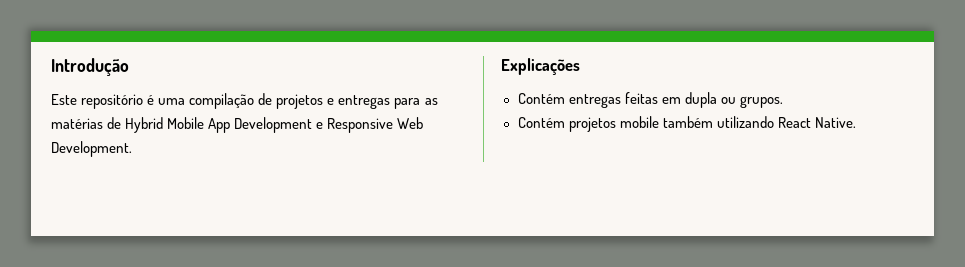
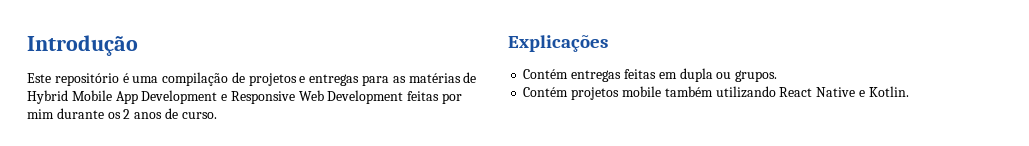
- Este repositório é uma compilação de projetos e entregas para as matérias de Hybrid Mobile App Development e Responsive Web Development.
+ Este repositório é uma compilação de projetos e entregas para as matérias de Hybrid Mobile App Development e Responsive Web Development feitas por mim durante os 2 anos de curso.
- Contém projetos mobile também utilizando React Native.
+ Contém projetos mobile também utilizando React Native e Kotlin.

